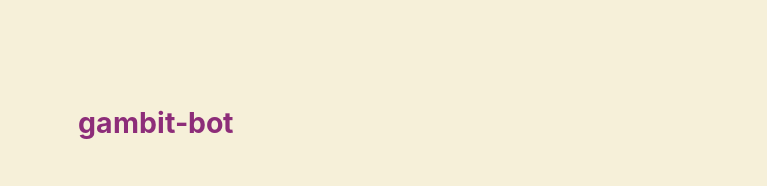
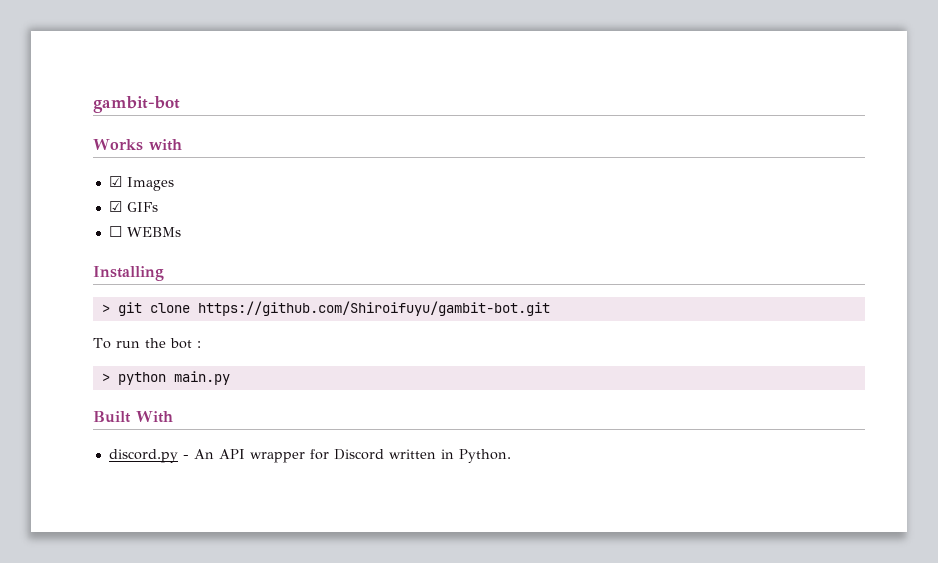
+ Works with
+ ☑ Images
+ ☑ GIFs
+ ☐ WEBMs
+ Installing
+ > git clone https://github.com/Shiroifuyu/gambit-bot.git
+ To run the bot :
+ > python main.py
+ Built With
+ discord.py - An API wrapper for Discord written in Python.

